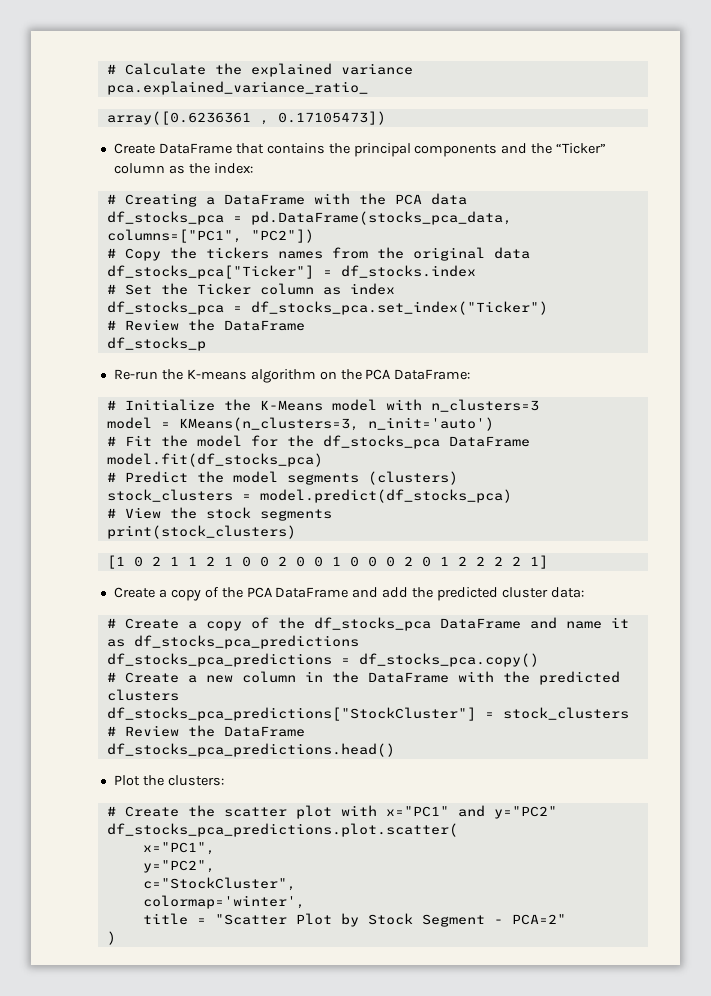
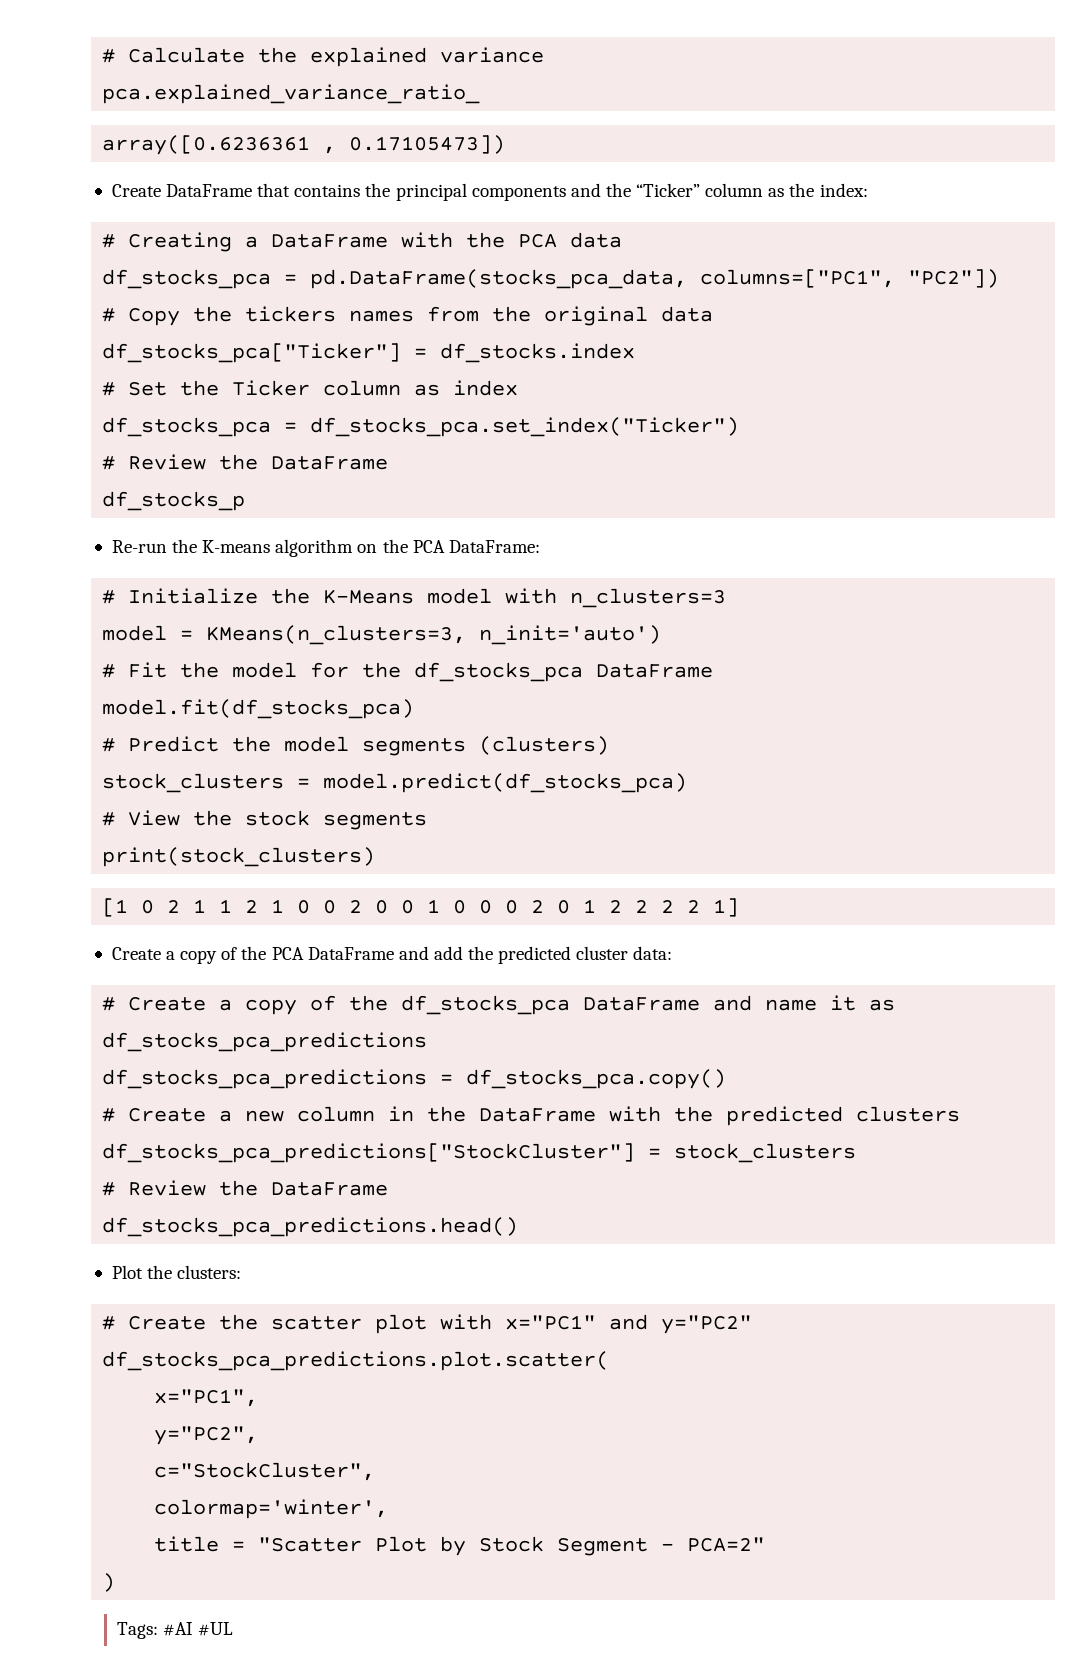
+ Tags: #AI #UL

